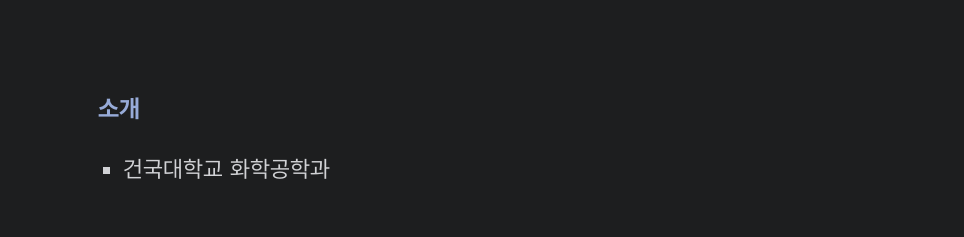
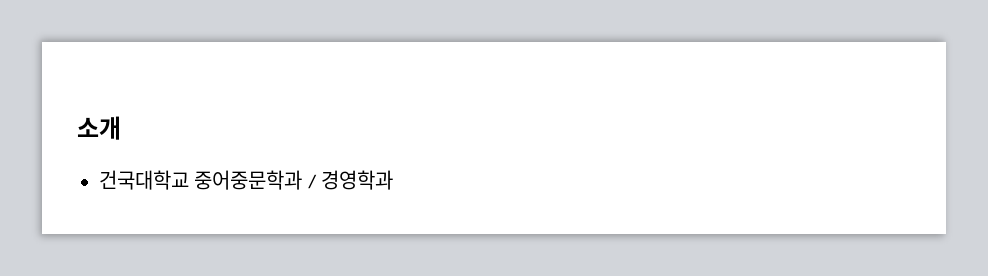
- 건국대학교 화학공학과
+ 건국대학교 중어중문학과 / 경영학과

